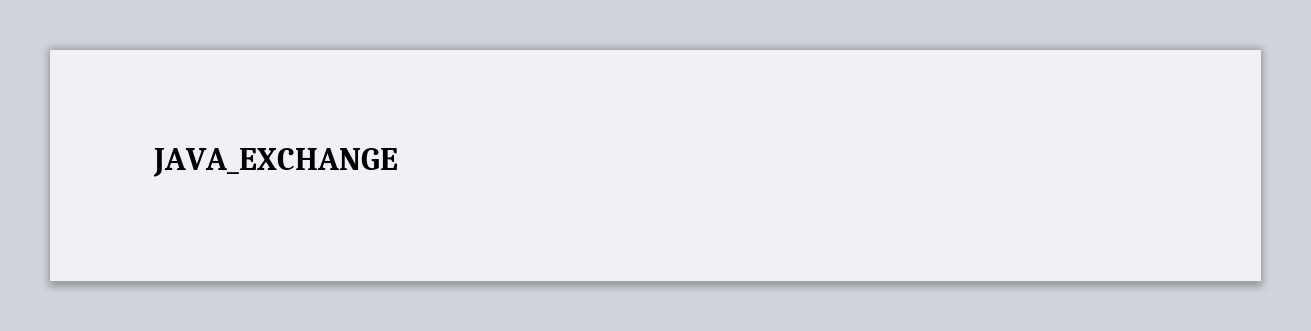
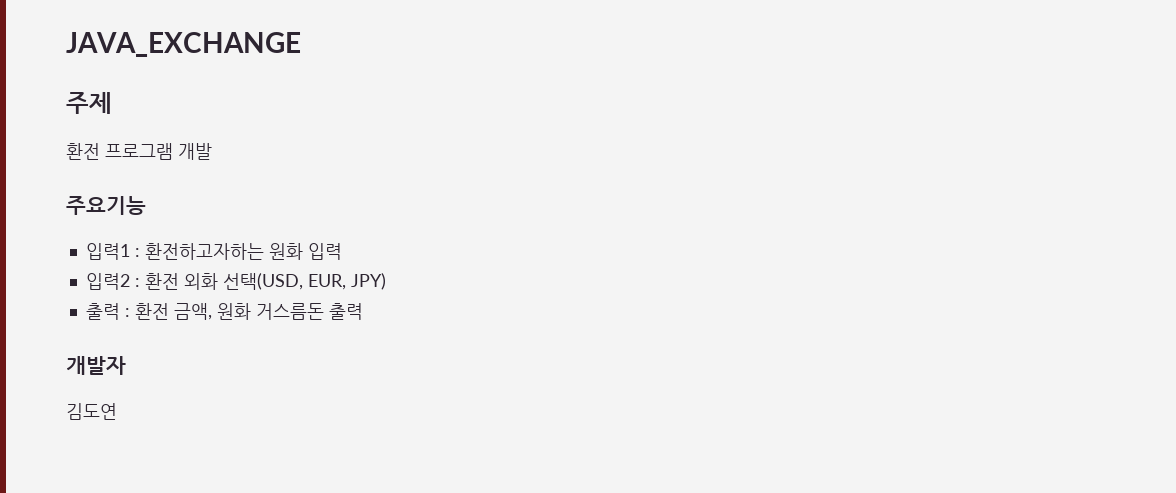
+ 주제
+ 환전 프로그램 개발
+ 주요기능
+ 입력1 : 환전하고자하는 원화 입력
+ 입력2 : 환전 외화 선택(USD, EUR, JPY)
+ 출력 : 환전 금액, 원화 거스름돈 출력
+ 개발자
+ 김도연

